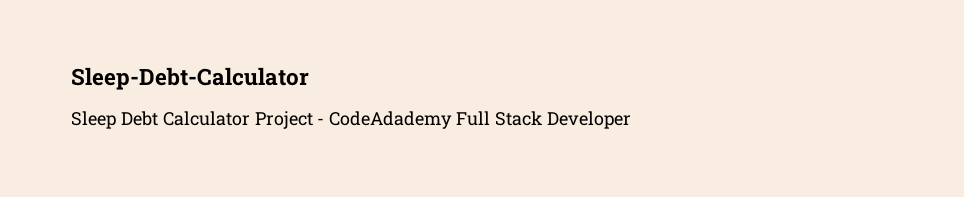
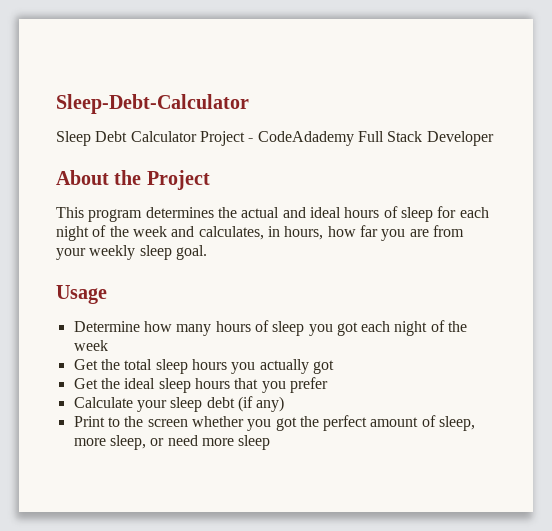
+ About the Project
+ This program determines the actual and ideal hours of sleep for each night of the week and calculates, in hours, how far you are from your weekly sleep goal.
+ Usage
+ Determine how many hours of sleep you got each night of the week
+ Get the total sleep hours you actually got
+ Get the ideal sleep hours that you prefer
+ Calculate your sleep debt (if any)
+ Print to the screen whether you got the perfect amount of sleep, more sleep, or need more sleep

